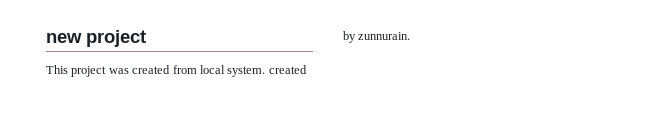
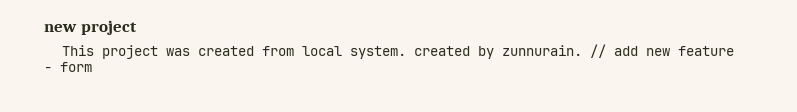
+ // add new feature - form

